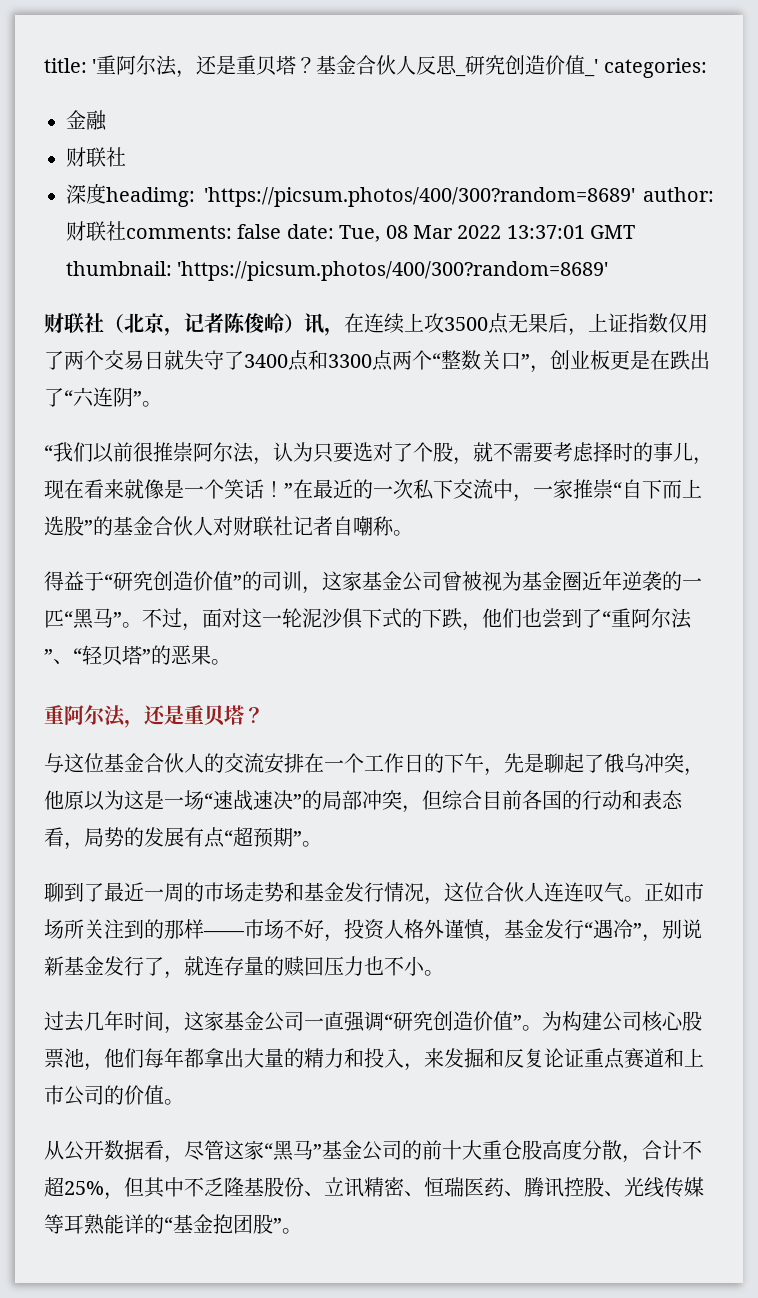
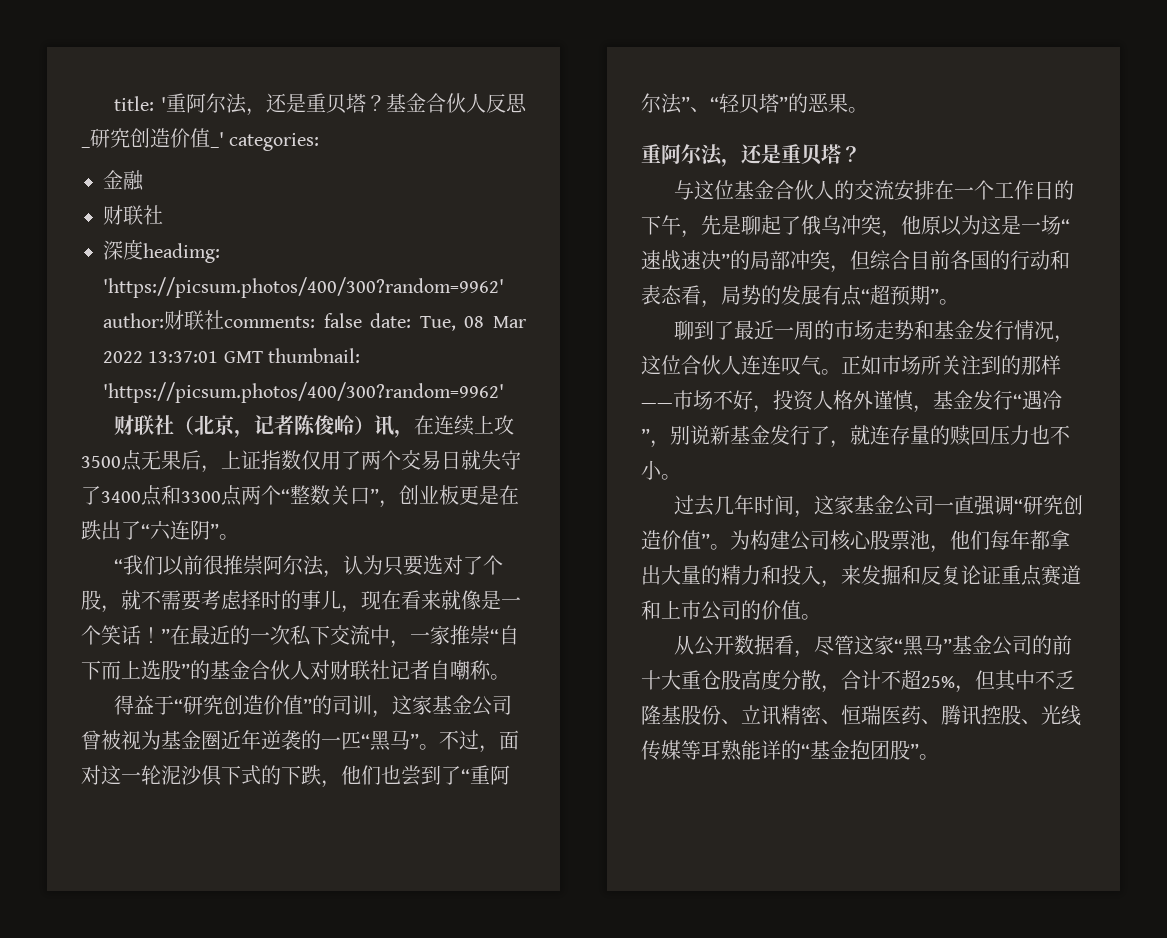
- 深度headimg: 'https://picsum.photos/400/300?random=8689' author:财联社comments: false date: Tue, 08 Mar 2022 13:37:01 GMT thumbnail: 'https://picsum.photos/400/300?random=8689'
+ 深度headimg: 'https://picsum.photos/400/300?random=9962' author:财联社comments: false date: Tue, 08 Mar 2022 13:37:01 GMT thumbnail: 'https://picsum.photos/400/300?random=9962'

